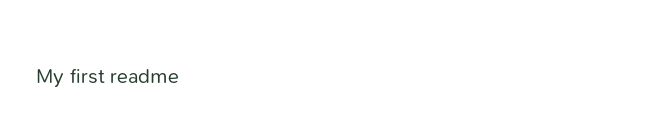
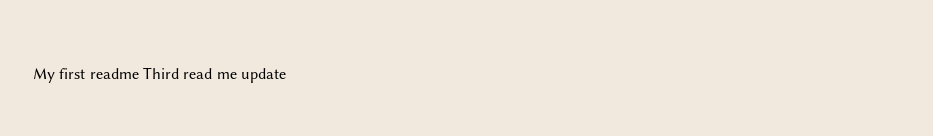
- My first readme
+ My first readme Third read me update

